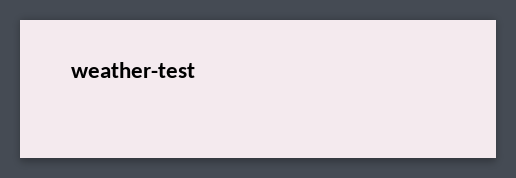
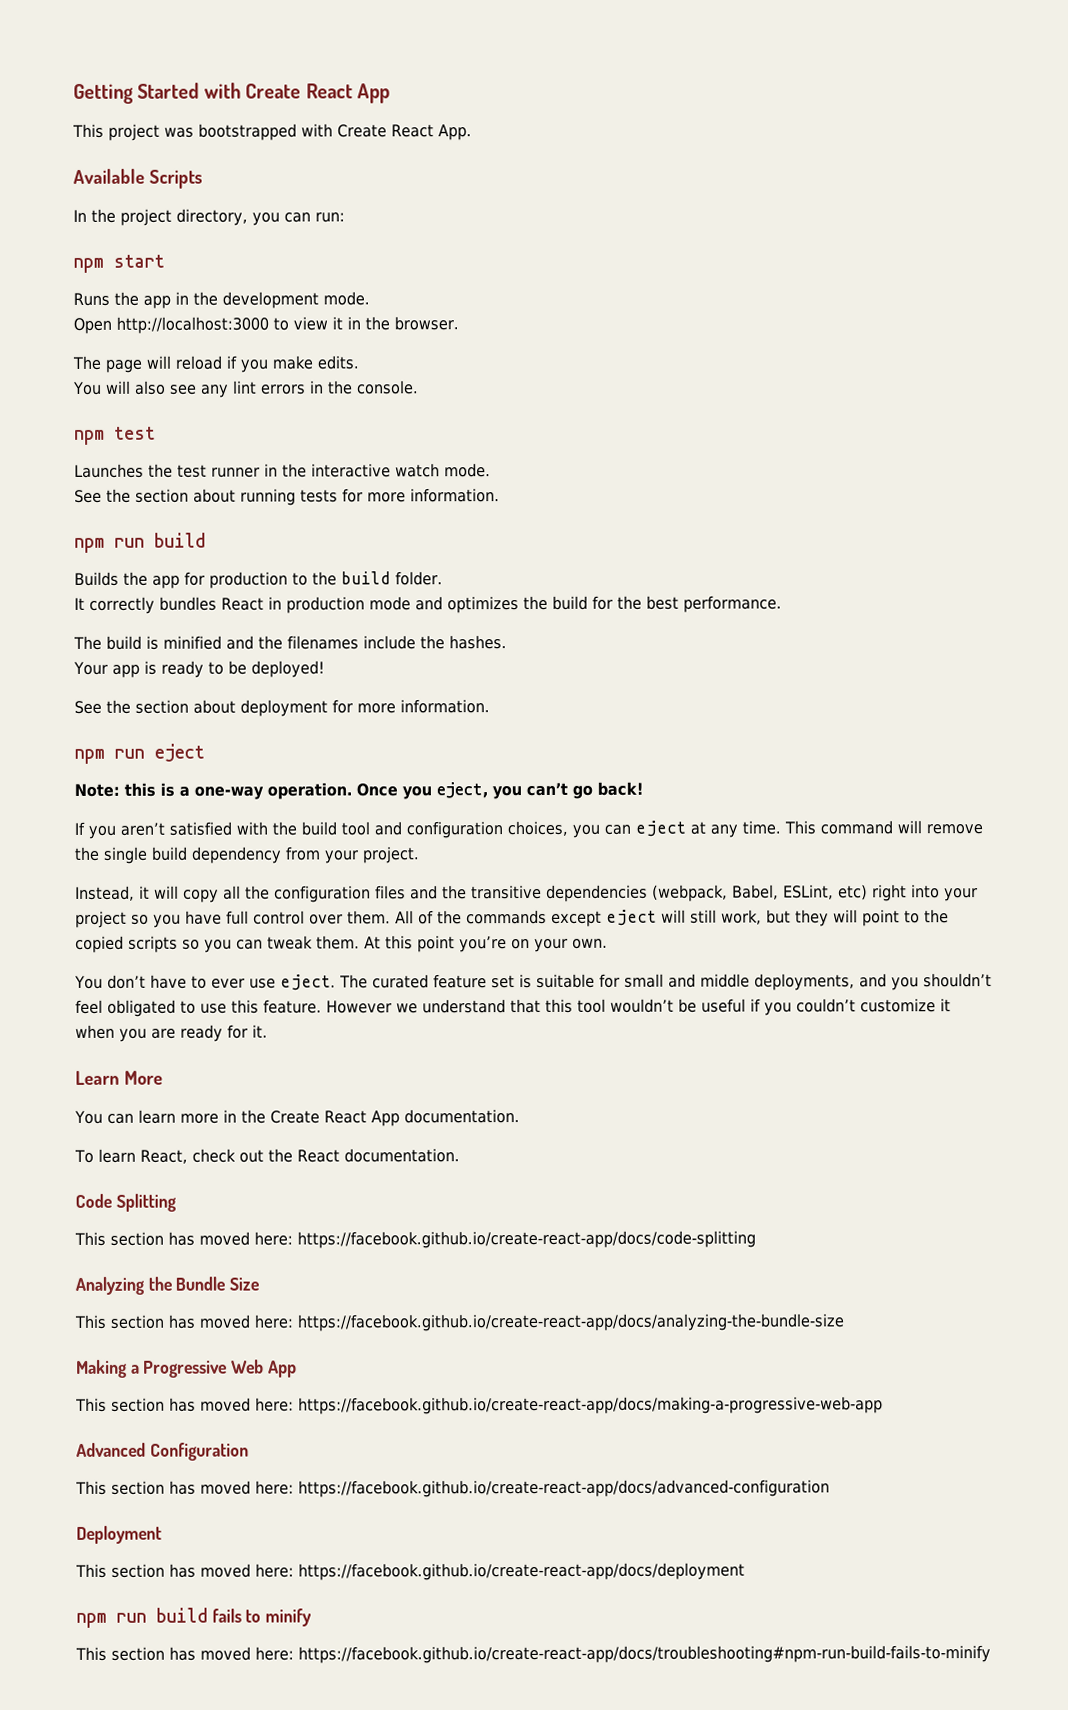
- weather-test
+ Getting Started with Create React App
+ This project was bootstrapped with Create React App.
+ Available Scripts
+ In the project directory, you can run:
+ npm start
+ Runs the app in the development mode.
+ Open http://localhost:3000 to view it in the browser.
+ The page will reload if you make edits.
+ You will also see any lint errors in the console.
+ npm test
+ Launches the test runner in the interactive watch mode.
+ See the section about running tests for more information.
+ npm run build
+ Builds the app for production to the build folder.
+ It correctly bundles React in production mode and optimizes the build for the best performance.
+ The build is minified and the filenames include the hashes.
+ Your app is ready to be deployed!
+ See the section about deployment for more information.
+ npm run eject
+ Note: this is a one-way operation. Once you eject, you can’t go back!
+ If you aren’t satisfied with the build tool and configuration choices, you can eject at any time. This command will remove the single build dependency from your project.
+ Instead, it will copy all the configuration files and the transitive dependencies (webpack, Babel, ESLint, etc) right into your project so you have full control over them. All of the commands except eject will still work, but they will point to the copied scripts so you can tweak them. At this point you’re on your own.
+ You don’t have to ever use eject. The curated feature set is suitable for small and middle deployments, and you shouldn’t feel obligated to use this feature. However we understand that this tool wouldn’t be useful if you couldn’t customize it when you are ready for it.
+ Learn More
+ You can learn more in the Create React App documentation.
+ To learn React, check out the React documentation.
+ Code Splitting
+ This section has moved here: https://facebook.github.io/create-react-app/docs/code-splitting
+ Analyzing the Bundle Size
+ This section has moved here: https://facebook.github.io/create-react-app/docs/analyzing-the-bundle-size
+ Making a Progressive Web App
+ This section has moved here: https://facebook.github.io/create-react-app/docs/making-a-progressive-web-app
+ Advanced Configuration
+ This section has moved here: https://facebook.github.io/create-react-app/docs/advanced-configuration
+ Deployment
+ This section has moved here: https://facebook.github.io/create-react-app/docs/deployment
+ npm run build fails to minify
+ This section has moved here: https://facebook.github.io/create-react-app/docs/troubleshooting#npm-run-build-fails-to-minify

